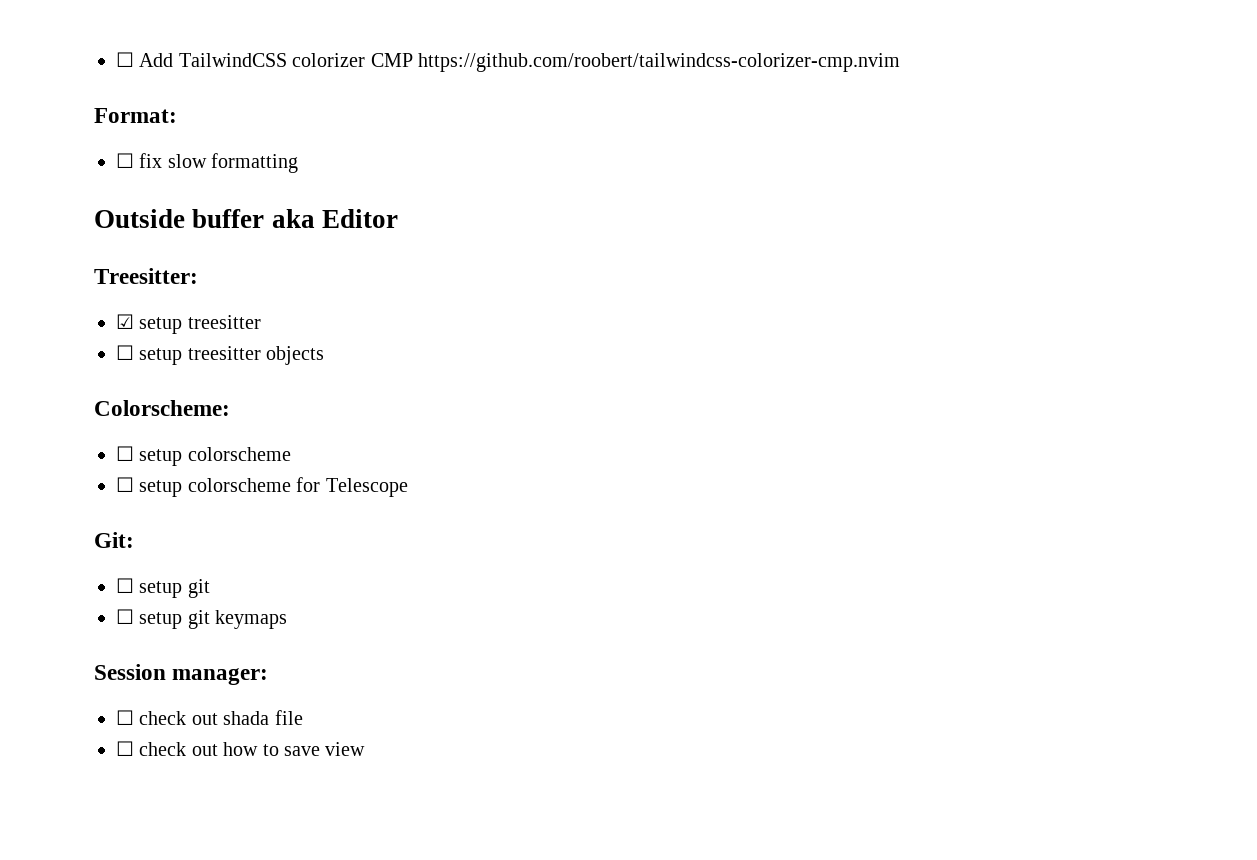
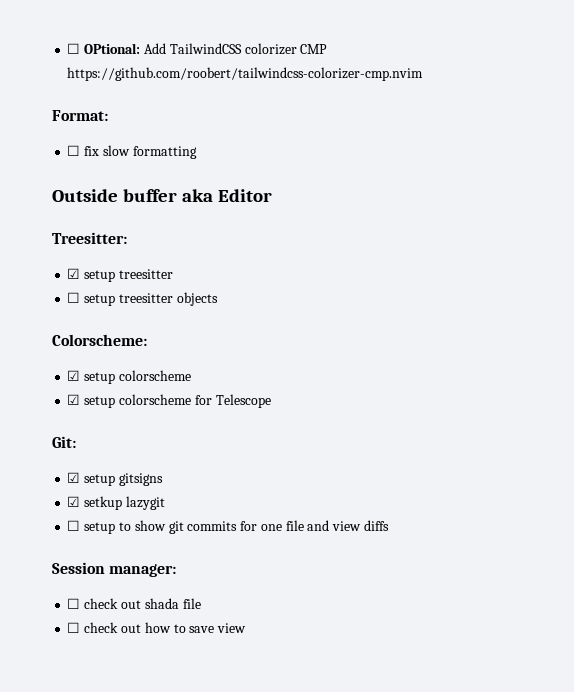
- ☐ Add TailwindCSS colorizer CMP https://github.com/roobert/tailwindcss-colorizer-cmp.nvim
+ ☐ OPtional: Add TailwindCSS colorizer CMP https://github.com/roobert/tailwindcss-colorizer-cmp.nvim
  Colorscheme:
- ☐ setup colorscheme
+ ☑ setup colorscheme
- ☐ setup colorscheme for Telescope
+ ☑ setup colorscheme for Telescope
  Git:
- ☐ setup git
- ☐ setup git keymaps
+ ☑ setup gitsigns
+ ☑ setkup lazygit
+ ☐ setup to show git commits for one file and view diffs

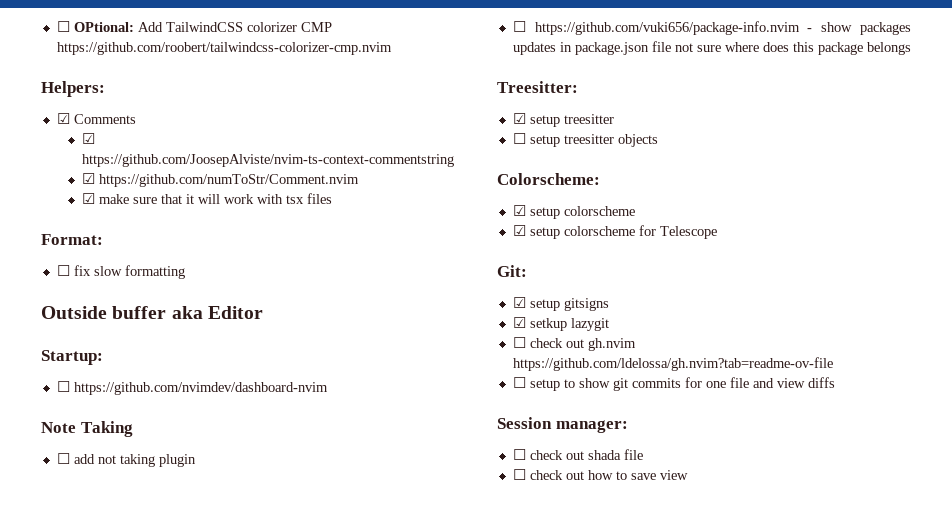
+ Helpers:
+ ☑ Comments
+ ☑ https://github.com/JoosepAlviste/nvim-ts-context-commentstring
+ ☑ https://github.com/numToStr/Comment.nvim
+ ☑ make sure that it will work with tsx files
+ Startup:
+ ☐ https://github.com/nvimdev/dashboard-nvim
+ Note Taking
+ ☐ add not taking plugin
+ ☐ https://github.com/vuki656/package-info.nvim - show packages updates in package.json file not sure where does this package belongs
+ ☐ check out gh.nvim https://github.com/ldelossa/gh.nvim?tab=readme-ov-file

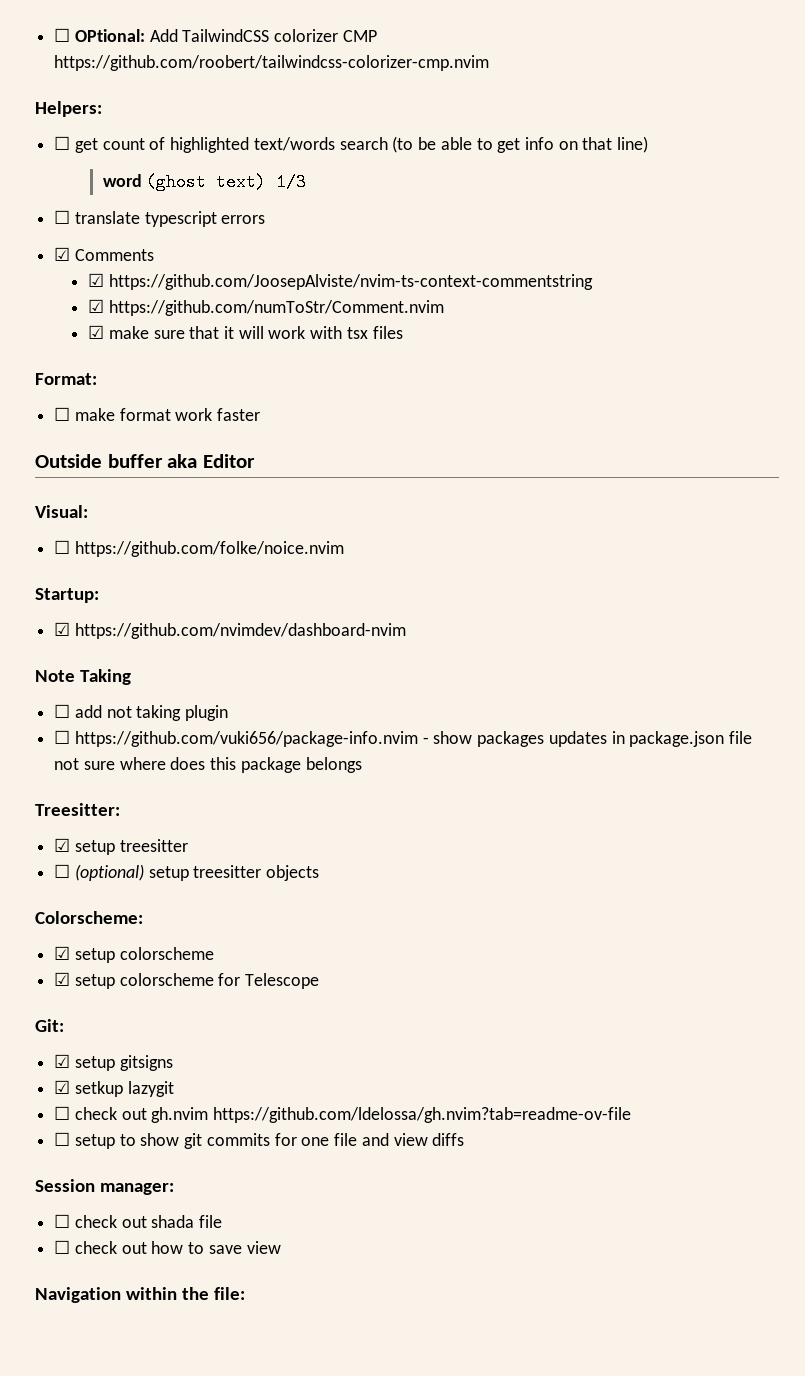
+ ☐ get count of highlighted text/words search (to be able to get info on that line)
+ word (ghost text) 1/3
+ ☐ translate typescript errors
- ☐ fix slow formatting
+ ☐ make format work faster
+ Visual:
+ ☐ https://github.com/folke/noice.nvim
- ☐ https://github.com/nvimdev/dashboard-nvim
+ ☑ https://github.com/nvimdev/dashboard-nvim
- ☐ setup treesitter objects
+ ☐ (optional) setup treesitter objects
+ Navigation within the file:

